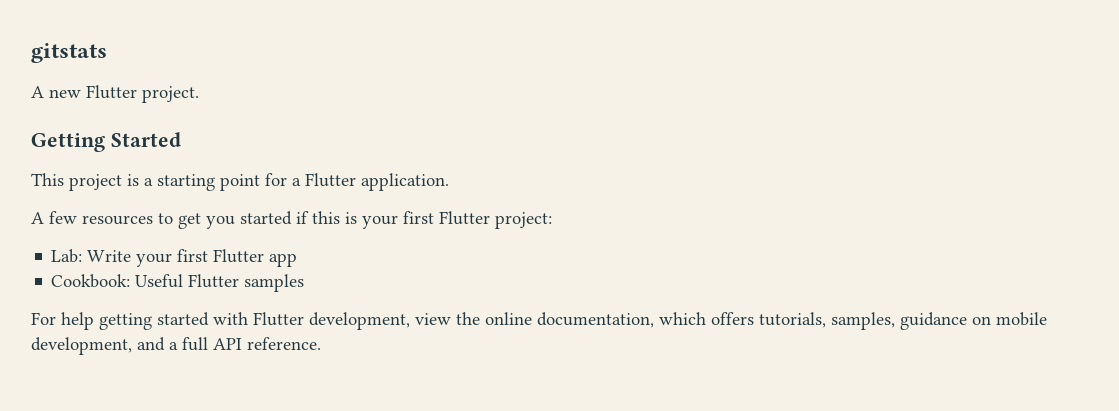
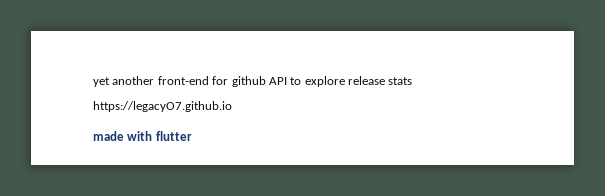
- gitstats
- A new Flutter project.
- Getting Started
- This project is a starting point for a Flutter application.
- A few resources to get you started if this is your first Flutter project:
- Lab: Write your first Flutter app
- Cookbook: Useful Flutter samples
- For help getting started with Flutter development, view the online documentation, which offers tutorials, samples, guidance on mobile development, and a full API reference.
+ yet another front-end for github API to explore release stats
+ https://legacyO7.github.io
+ made with flutter

